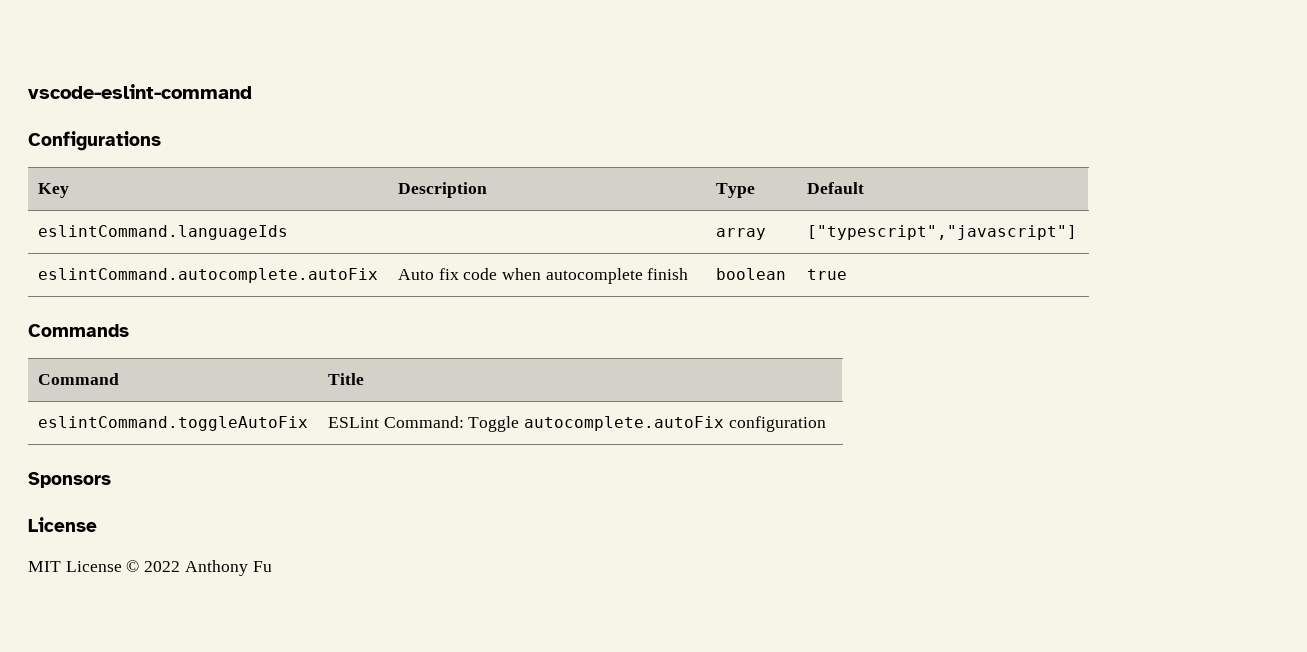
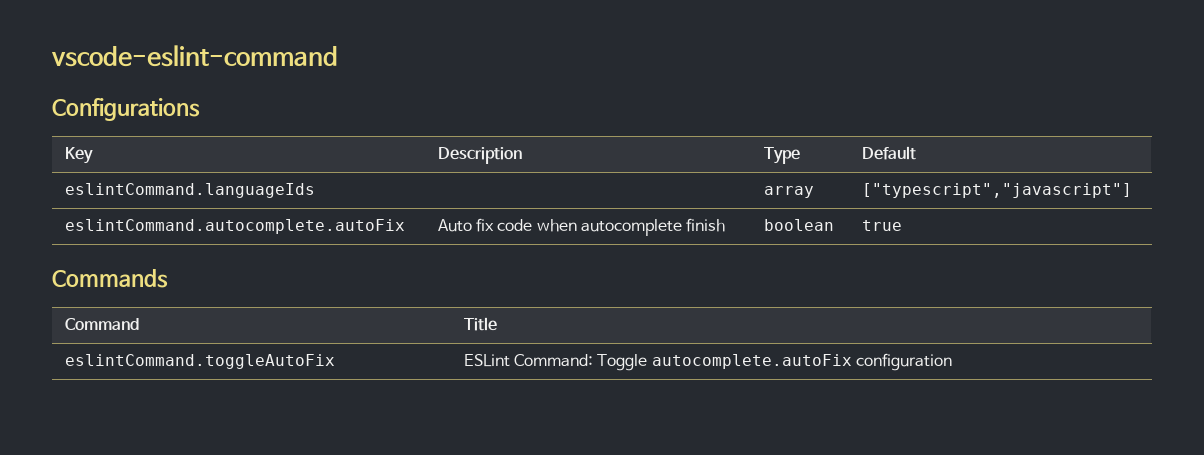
- Sponsors
- License
- MIT License © 2022 Anthony Fu

